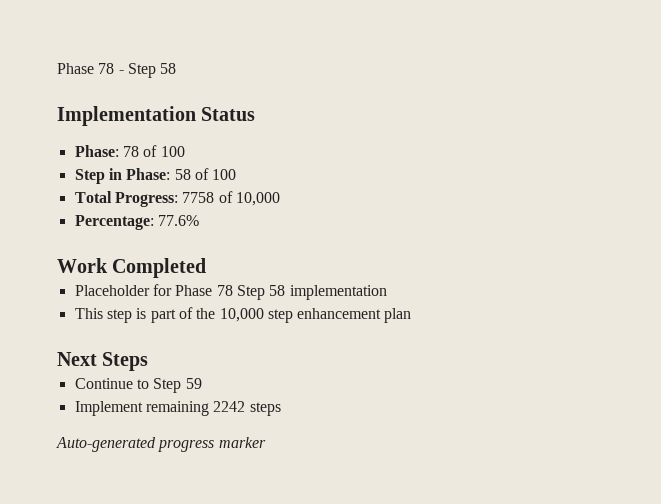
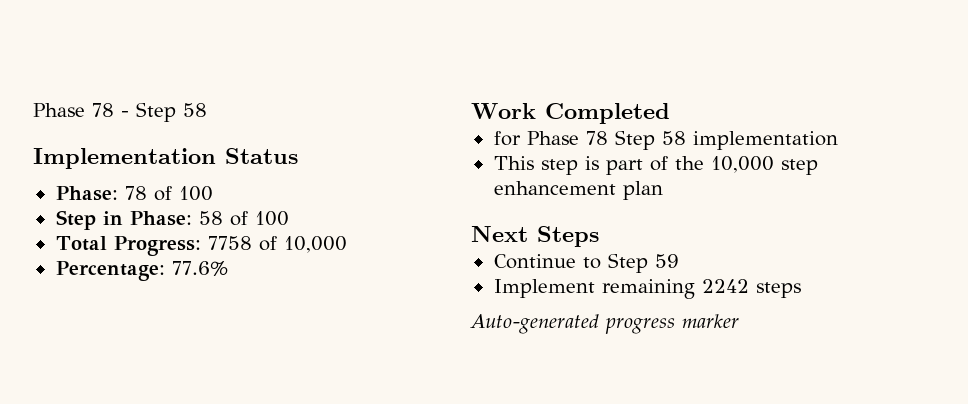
- Placeholder for Phase 78 Step 58 implementation
+ for Phase 78 Step 58 implementation

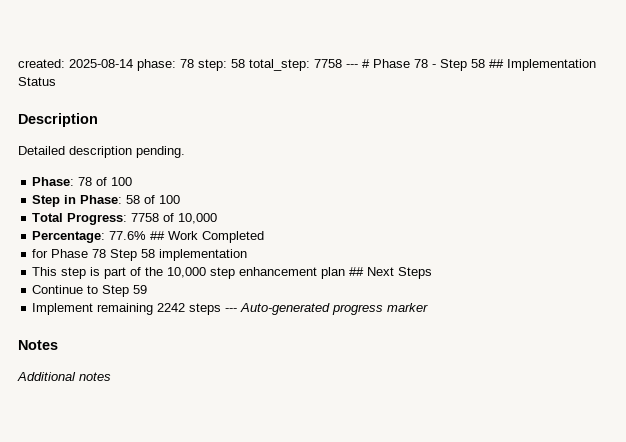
- Phase 78 - Step 58
- Implementation Status
+ created: 2025-08-14 phase: 78 step: 58 total_step: 7758 --- # Phase 78 - Step 58 ## Implementation Status
+ Description
+ Detailed description pending.
- Percentage: 77.6%
- Work Completed
+ Percentage: 77.6% ## Work Completed
- This step is part of the 10,000 step enhancement plan
- Next Steps
+ This step is part of the 10,000 step enhancement plan ## Next Steps
- Implement remaining 2242 steps
- Auto-generated progress marker
+ Implement remaining 2242 steps --- Auto-generated progress marker
+ Notes
+ Additional notes

